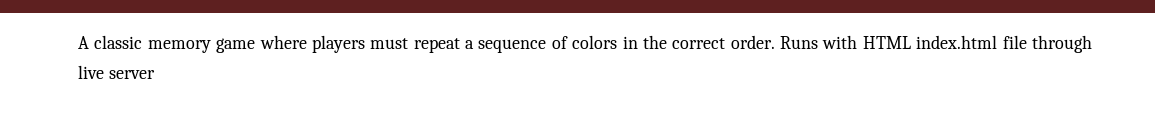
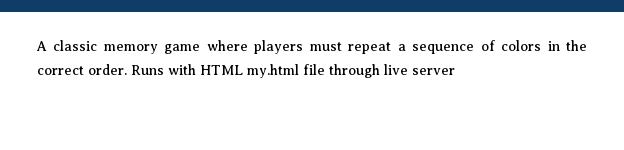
- Runs with HTML index.html file through live server
+ Runs with HTML my.html file through live server

